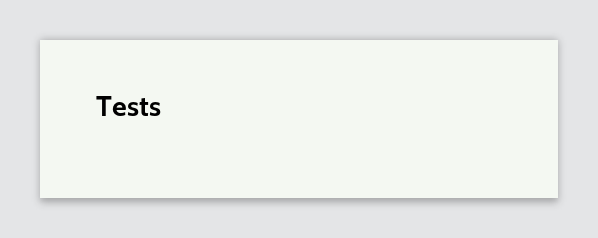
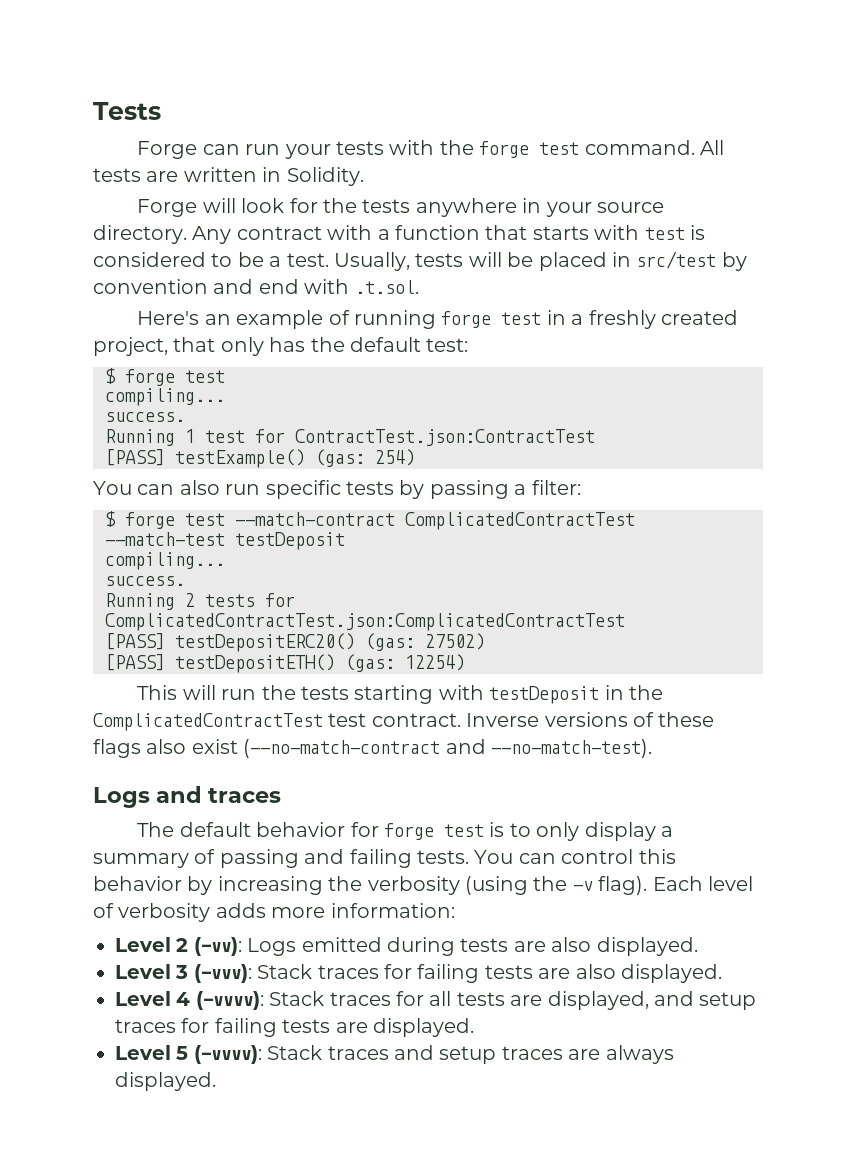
+ Forge can run your tests with the forge test command. All tests are written in Solidity.
+ Forge will look for the tests anywhere in your source directory. Any contract with a function that starts with test is considered to be a test. Usually, tests will be placed in src/test by convention and end with .t.sol.
+ Here's an example of running forge test in a freshly created project, that only has the default test:
+ $ forge test
+ compiling...
+ success.
+ Running 1 test for ContractTest.json:ContractTest
+ [PASS] testExample() (gas: 254)
+ You can also run specific tests by passing a filter:
+ $ forge test --match-contract ComplicatedContractTest --match-test testDeposit
+ compiling...
+ success.
+ Running 2 tests for ComplicatedContractTest.json:ComplicatedContractTest
+ [PASS] testDepositERC20() (gas: 27502)
+ [PASS] testDepositETH() (gas: 12254)
+ This will run the tests starting with testDeposit in the ComplicatedContractTest test contract. Inverse versions of these flags also exist (--no-match-contract and --no-match-test).
+ Logs and traces
+ The default behavior for forge test is to only display a summary of passing and failing tests. You can control this behavior by increasing the verbosity (using the -v flag). Each level of verbosity adds more information:
+ Level 2 (-vv): Logs emitted during tests are also displayed.
+ Level 3 (-vvv): Stack traces for failing tests are also displayed.
+ Level 4 (-vvvv): Stack traces for all tests are displayed, and setup traces for failing tests are displayed.
+ Level 5 (-vvvv): Stack traces and setup traces are always displayed.

